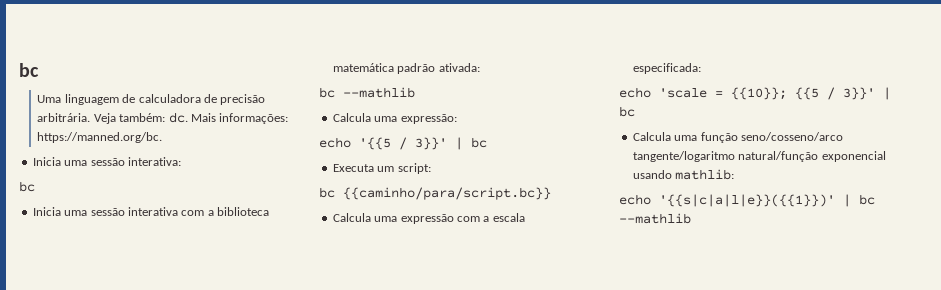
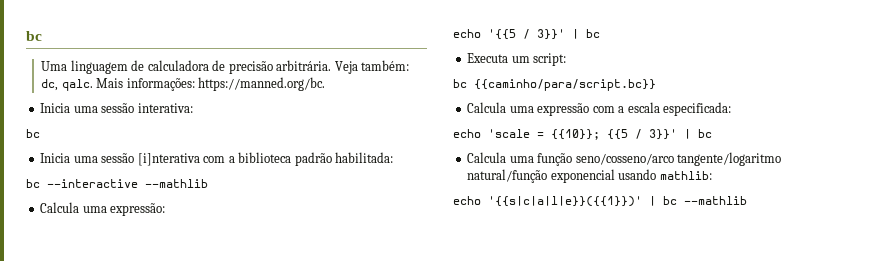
- Veja também: dc.
+ Veja também: dc, qalc.
- Inicia uma sessão interativa com a biblioteca matemática padrão ativada:
- bc --mathlib
+ Inicia uma sessão [i]nterativa com a biblioteca padrão habilitada:
+ bc --interactive --mathlib

